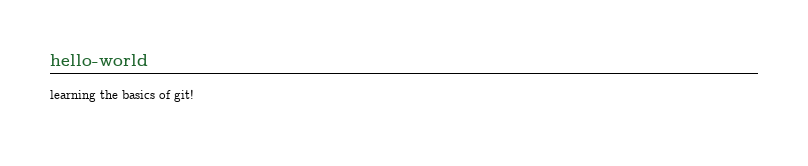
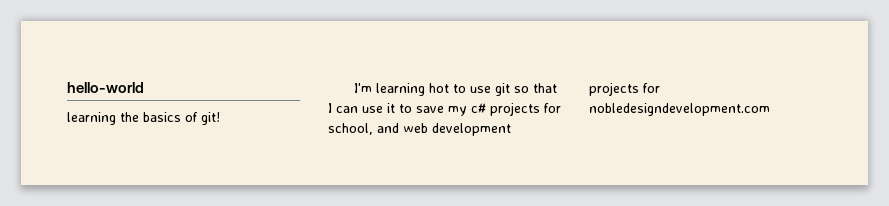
+ I'm learning hot to use git so that I can use it to save my c# projects for school, and web development projects for nobledesigndevelopment.com

